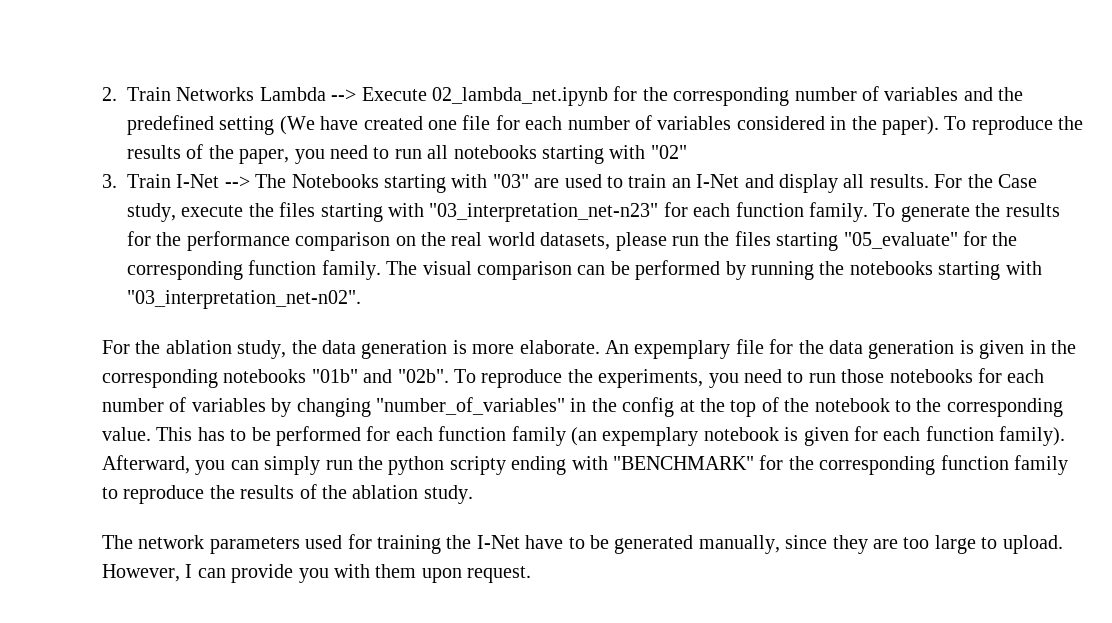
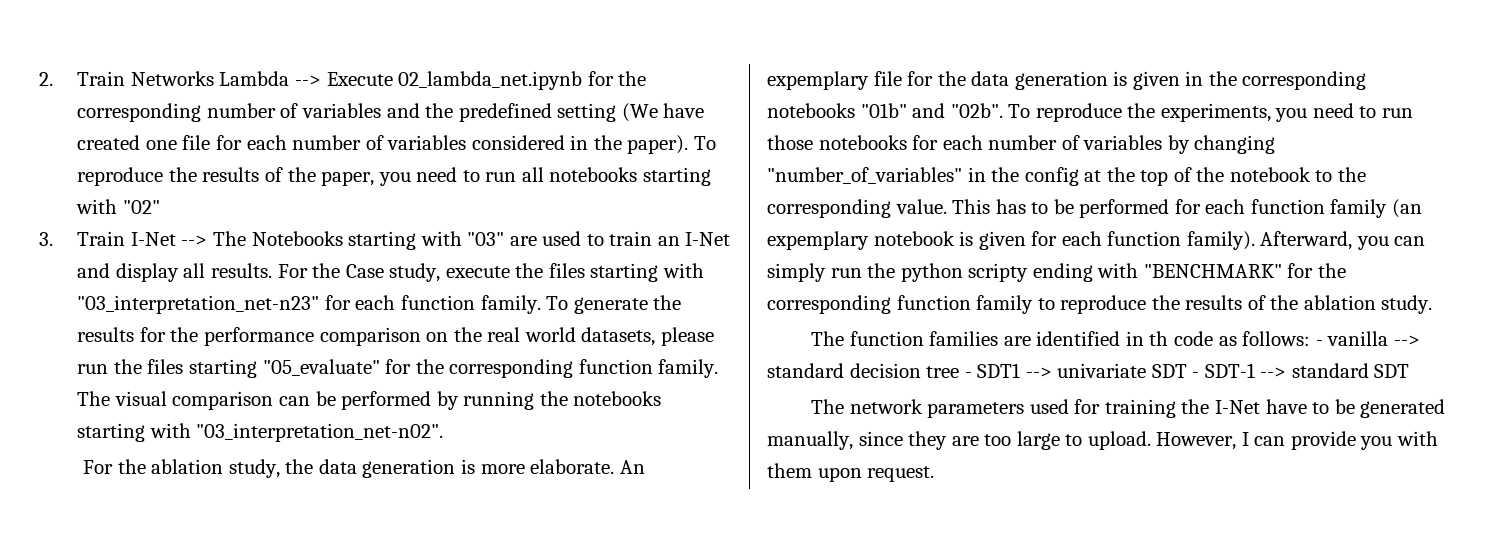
+ The function families are identified in th code as follows: - vanilla --> standard decision tree - SDT1 --> univariate SDT - SDT-1 --> standard SDT

